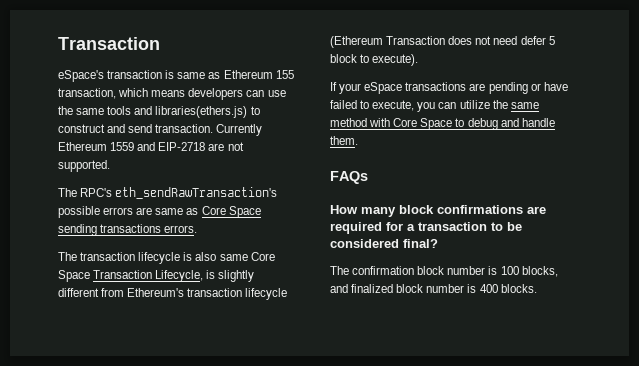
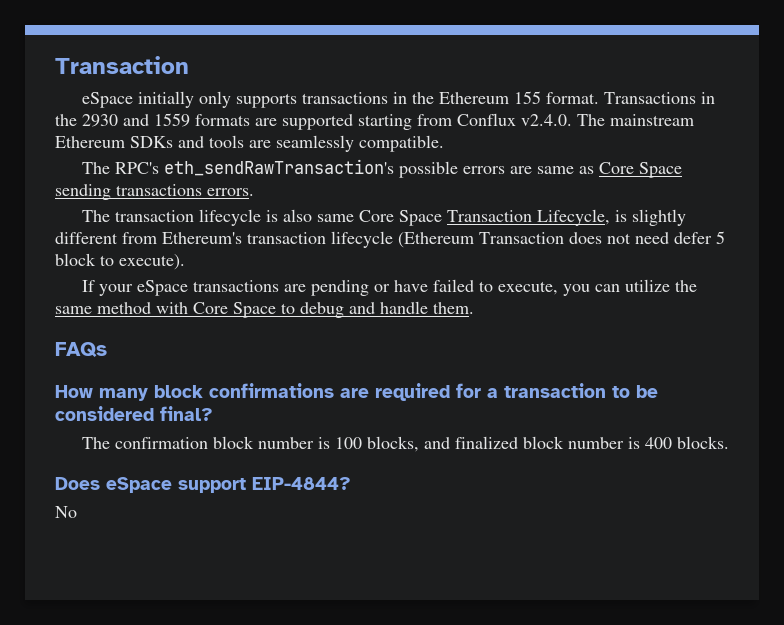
- eSpace's transaction is same as Ethereum 155 transaction, which means developers can use the same tools and libraries(ethers.js) to construct and send transaction. Currently Ethereum 1559 and EIP-2718 are not supported.
+ eSpace initially only supports transactions in the Ethereum 155 format. Transactions in the 2930 and 1559 formats are supported starting from Conflux v2.4.0. The mainstream Ethereum SDKs and tools are seamlessly compatible.
+ Does eSpace support EIP-4844?
+ No

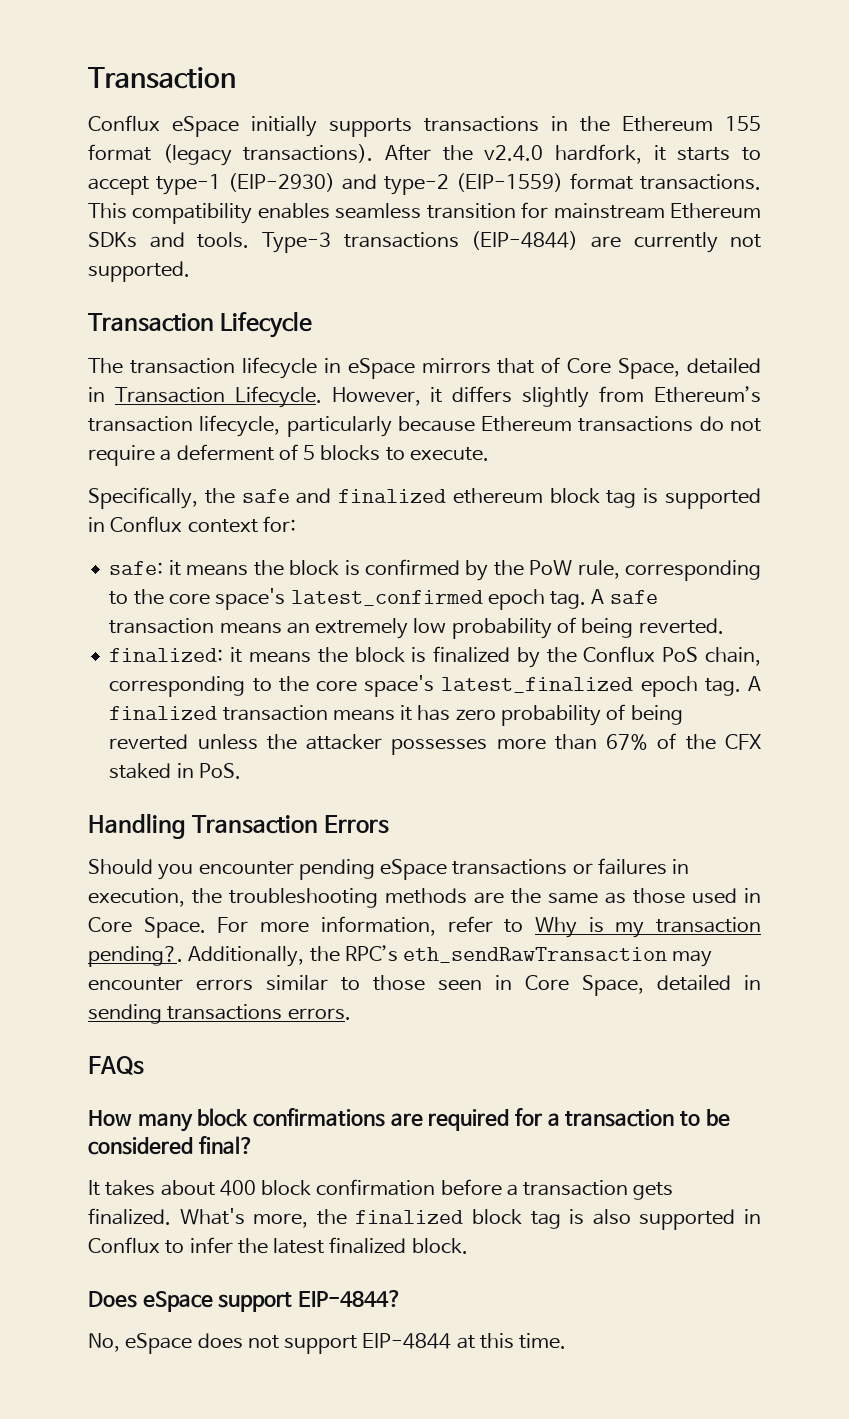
- eSpace initially only supports transactions in the Ethereum 155 format. Transactions in the 2930 and 1559 formats are supported starting from Conflux v2.4.0. The mainstream Ethereum SDKs and tools are seamlessly compatible.
- The RPC's eth_sendRawTransaction's possible errors are same as Core Space sending transactions errors.
- The transaction lifecycle is also same Core Space Transaction Lifecycle, is slightly different from Ethereum's transaction lifecycle (Ethereum Transaction does not need defer 5 block to execute).
- If your eSpace transactions are pending or have failed to execute, you can utilize the same method with Core Space to debug and handle them.
+ Conflux eSpace initially supports transactions in the Ethereum 155 format (legacy transactions). After the v2.4.0 hardfork, it starts to accept type-1 (EIP-2930) and type-2 (EIP-1559) format transactions. This compatibility enables seamless transition for mainstream Ethereum SDKs and tools. Type-3 transactions (EIP-4844) are currently not supported.
+ Transaction Lifecycle
+ The transaction lifecycle in eSpace mirrors that of Core Space, detailed in Transaction Lifecycle. However, it differs slightly from Ethereum’s transaction lifecycle, particularly because Ethereum transactions do not require a deferment of 5 blocks to execute.
+ Specifically, the safe and finalized ethereum block tag is supported in Conflux context for:
+ safe: it means the block is confirmed by the PoW rule, corresponding to the core space's latest_confirmed epoch tag. A safe transaction means an extremely low probability of being reverted.
+ finalized: it means the block is finalized by the Conflux PoS chain, corresponding to the core space's latest_finalized epoch tag. A finalized transaction means it has zero probability of being reverted unless the attacker possesses more than 67% of the CFX staked in PoS.
+ Handling Transaction Errors
+ Should you encounter pending eSpace transactions or failures in execution, the troubleshooting methods are the same as those used in Core Space. For more information, refer to Why is my transaction pending?. Additionally, the RPC’s eth_sendRawTransaction may encounter errors similar to those seen in Core Space, detailed in sending transactions errors.
- The confirmation block number is 100 blocks, and finalized block number is 400 blocks.
+ It takes about 400 block confirmation before a transaction gets finalized. What's more, the finalized block tag is also supported in Conflux to infer the latest finalized block.
  Does eSpace support EIP-4844?
- No
+ No, eSpace does not support EIP-4844 at this time.

